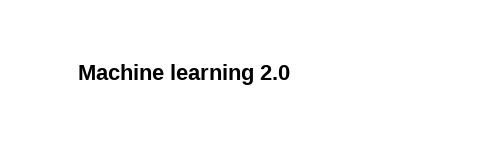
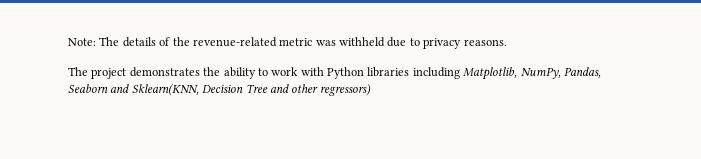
- Machine learning 2.0
+ Note: The details of the revenue-related metric was withheld due to privacy reasons.
+ The project demonstrates the ability to work with Python libraries including Matplotlib, NumPy, Pandas, Seaborn and Sklearn(KNN, Decision Tree and other regressors)

